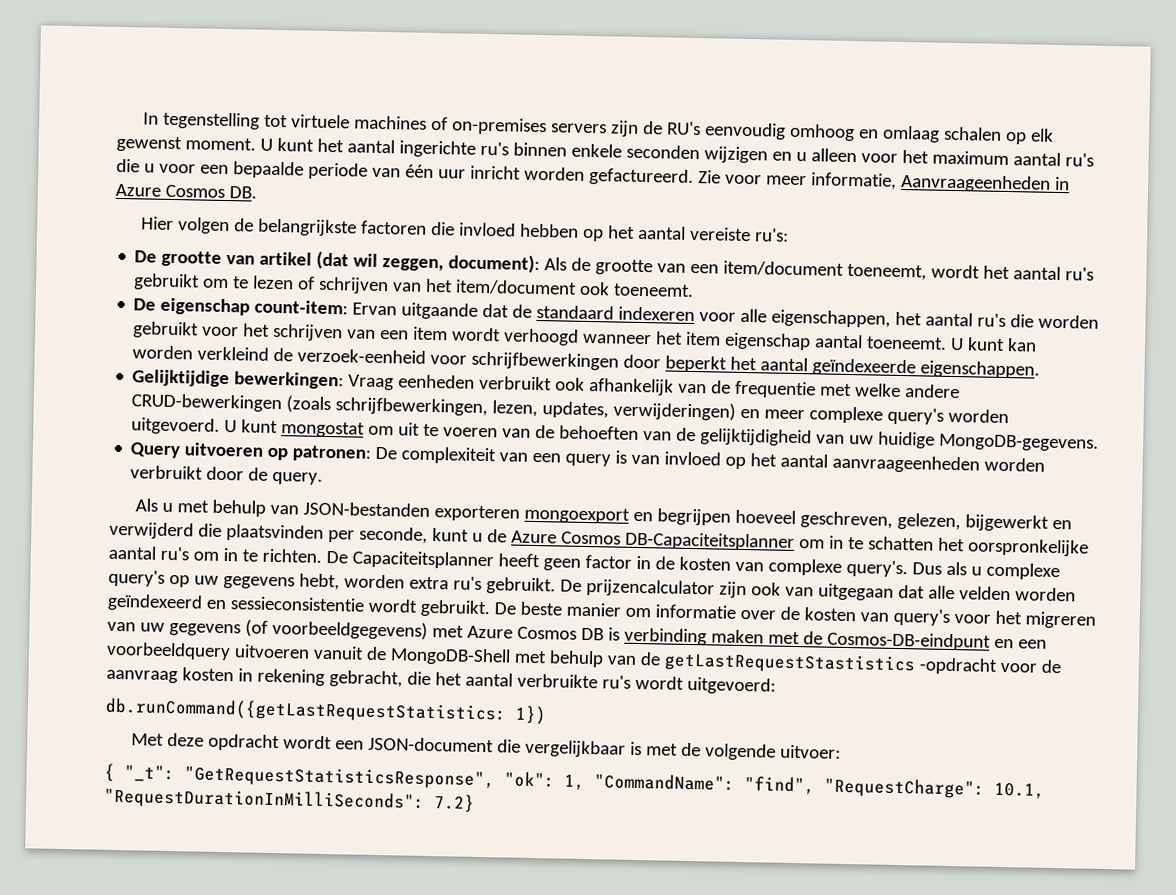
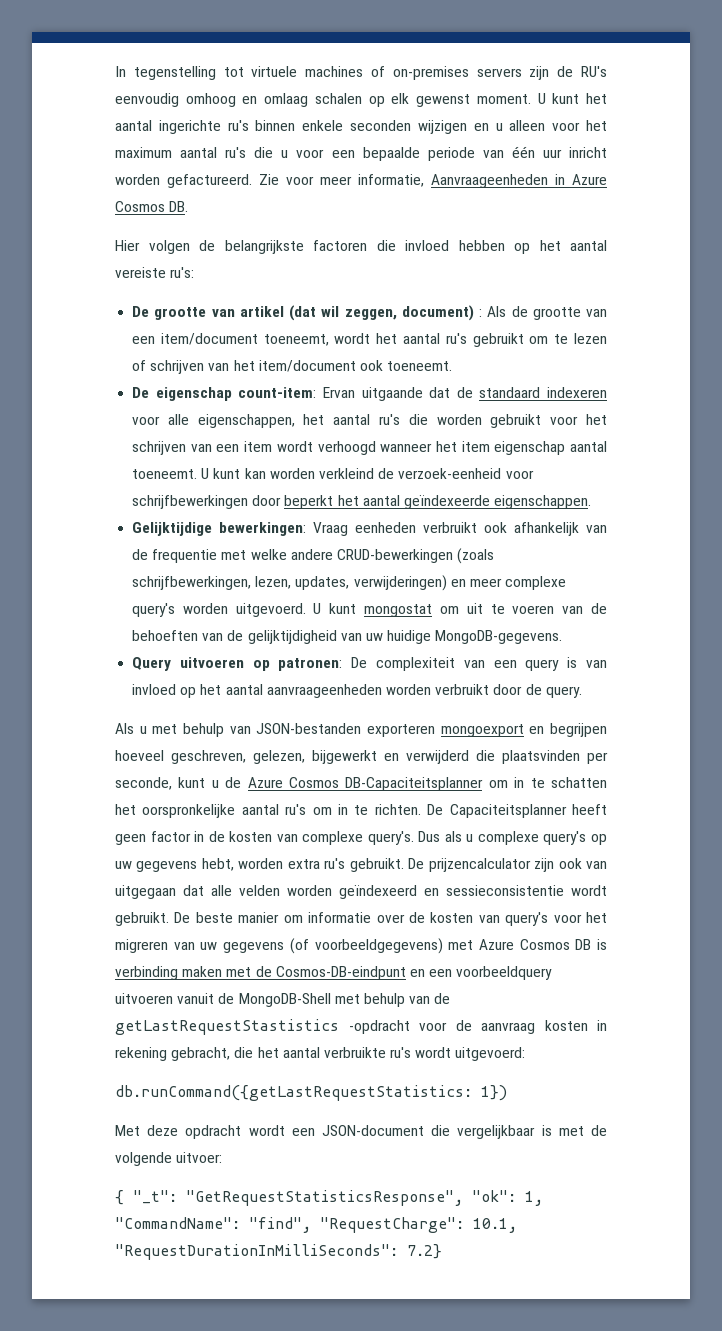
- De grootte van artikel (dat wil zeggen, document): Als de grootte van een item/document toeneemt, wordt het aantal ru's gebruikt om te lezen of schrijven van het item/document ook toeneemt.
+ De grootte van artikel (dat wil zeggen, document) : Als de grootte van een item/document toeneemt, wordt het aantal ru's gebruikt om te lezen of schrijven van het item/document ook toeneemt.

